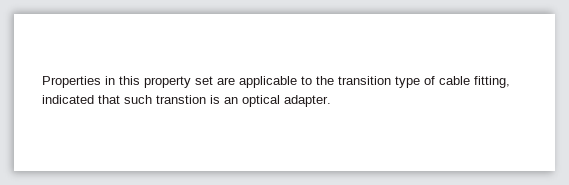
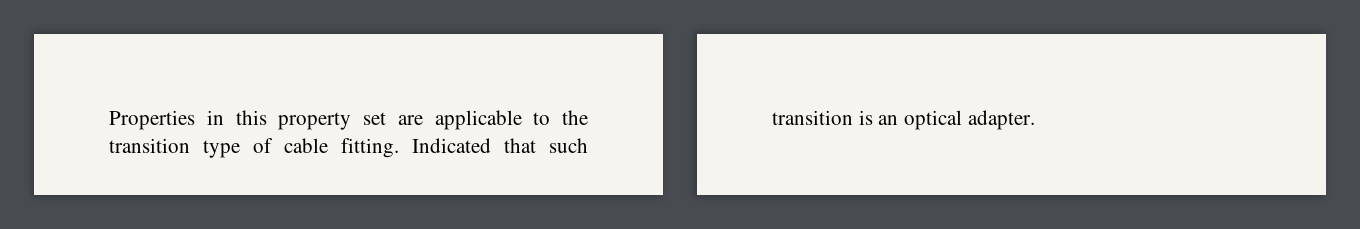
- Properties in this property set are applicable to the transition type of cable fitting, indicated that such transtion is an optical adapter.
+ Properties in this property set are applicable to the transition type of cable fitting. Indicated that such transition is an optical adapter.

